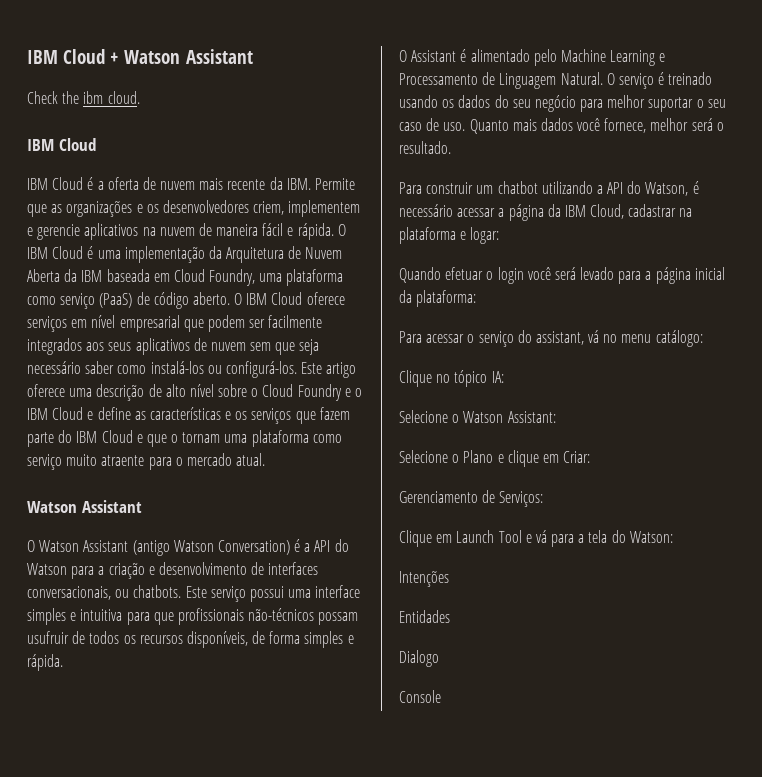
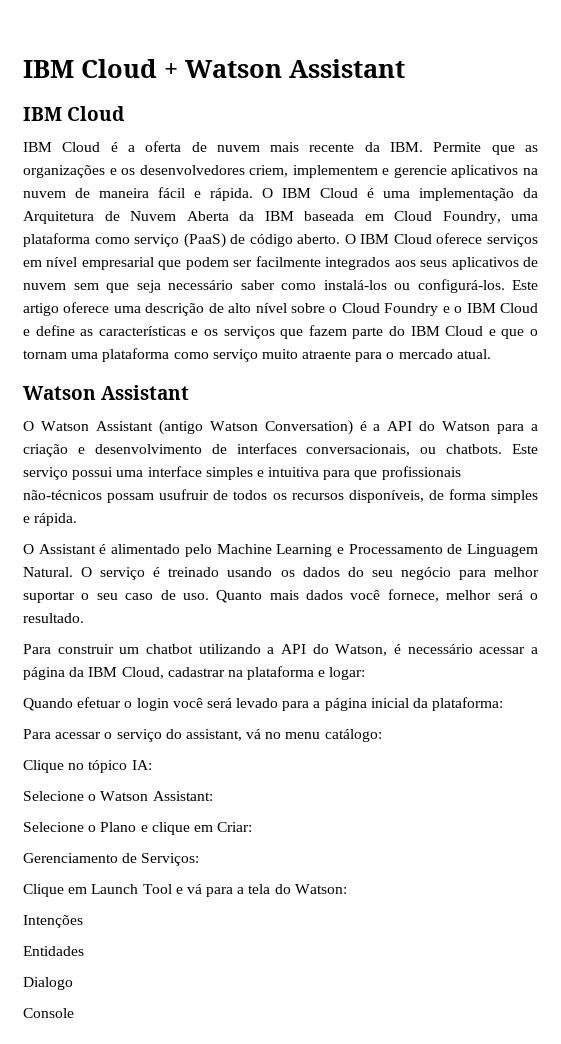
- Check the ibm cloud.

